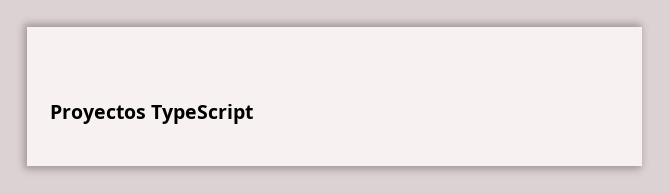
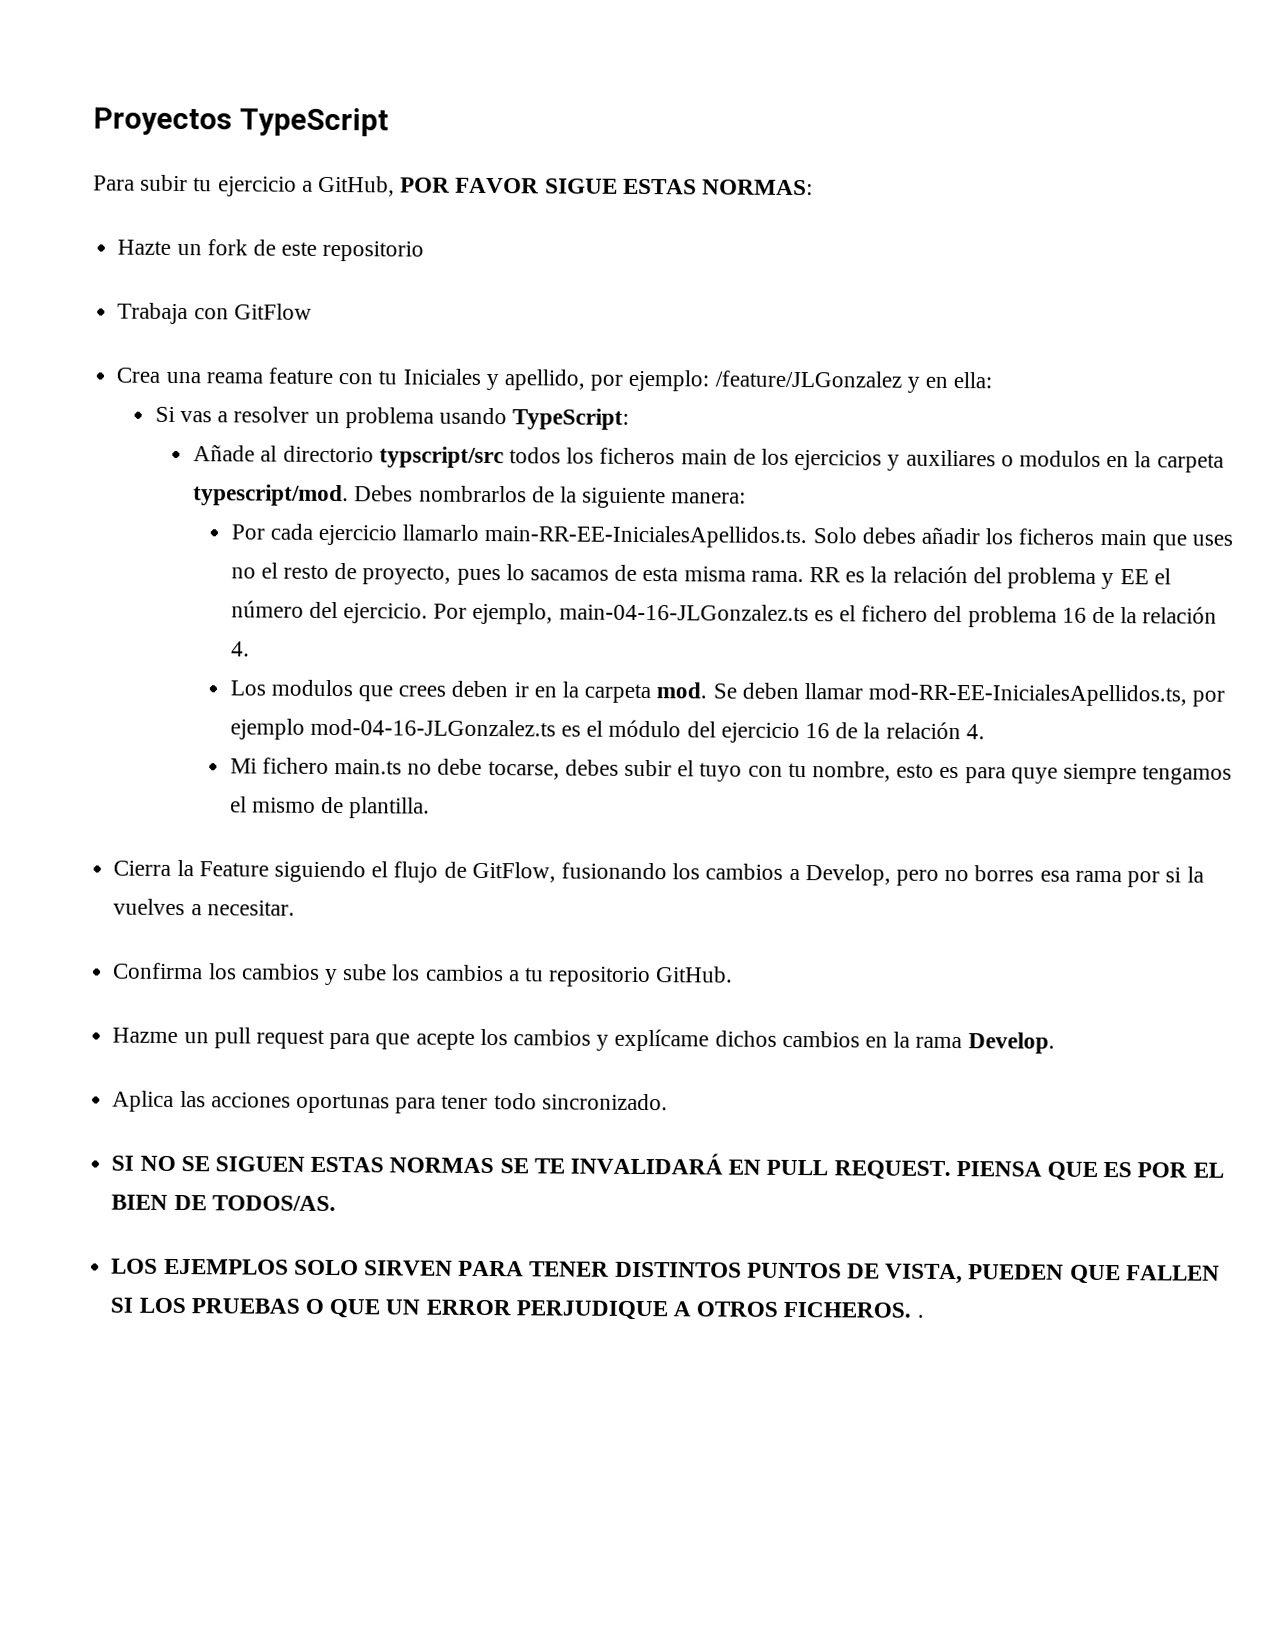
+ Para subir tu ejercicio a GitHub, POR FAVOR SIGUE ESTAS NORMAS:
+ Hazte un fork de este repositorio
+ Trabaja con GitFlow
+ Crea una reama feature con tu Iniciales y apellido, por ejemplo: /feature/JLGonzalez y en ella:
+ Si vas a resolver un problema usando TypeScript:
+ Añade al directorio typscript/src todos los ficheros main de los ejercicios y auxiliares o modulos en la carpeta typescript/mod. Debes nombrarlos de la siguiente manera:
+ Por cada ejercicio llamarlo main-RR-EE-InicialesApellidos.ts. Solo debes añadir los ficheros main que uses no el resto de proyecto, pues lo sacamos de esta misma rama. RR es la relación del problema y EE el número del ejercicio. Por ejemplo, main-04-16-JLGonzalez.ts es el fichero del problema 16 de la relación 4.
+ Los modulos que crees deben ir en la carpeta mod. Se deben llamar mod-RR-EE-InicialesApellidos.ts, por ejemplo mod-04-16-JLGonzalez.ts es el módulo del ejercicio 16 de la relación 4.
+ Mi fichero main.ts no debe tocarse, debes subir el tuyo con tu nombre, esto es para quye siempre tengamos el mismo de plantilla.
+ Cierra la Feature siguiendo el flujo de GitFlow, fusionando los cambios a Develop, pero no borres esa rama por si la vuelves a necesitar.
+ Confirma los cambios y sube los cambios a tu repositorio GitHub.
+ Hazme un pull request para que acepte los cambios y explícame dichos cambios en la rama Develop.
+ Aplica las acciones oportunas para tener todo sincronizado.
+ SI NO SE SIGUEN ESTAS NORMAS SE TE INVALIDARÁ EN PULL REQUEST. PIENSA QUE ES POR EL BIEN DE TODOS/AS.
+ LOS EJEMPLOS SOLO SIRVEN PARA TENER DISTINTOS PUNTOS DE VISTA, PUEDEN QUE FALLEN SI LOS PRUEBAS O QUE UN ERROR PERJUDIQUE A OTROS FICHEROS. .

